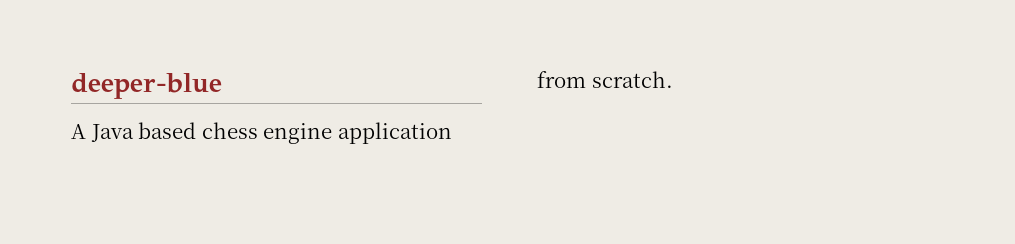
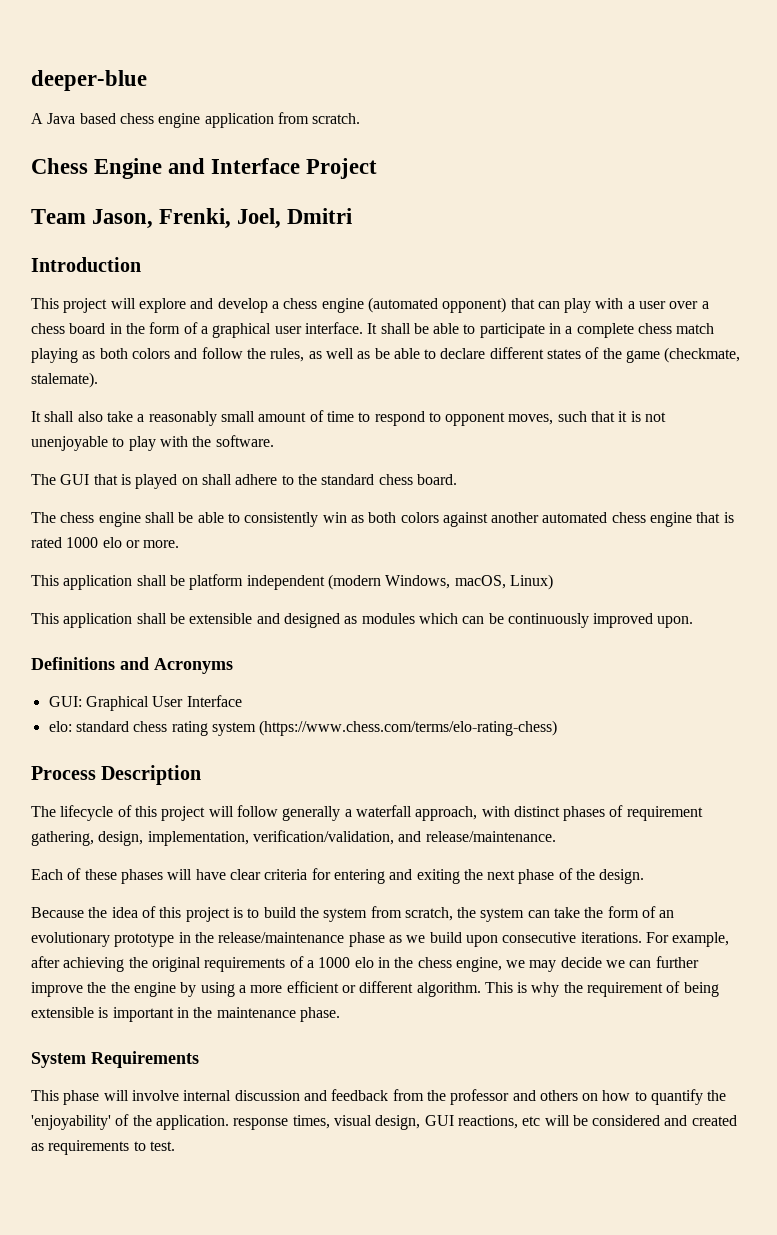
+ Chess Engine and Interface Project
+ Team Jason, Frenki, Joel, Dmitri
+ Introduction
+ This project will explore and develop a chess engine (automated opponent) that can play with a user over a chess board in the form of a graphical user interface. It shall be able to participate in a complete chess match playing as both colors and follow the rules, as well as be able to declare different states of the game (checkmate, stalemate).
+ It shall also take a reasonably small amount of time to respond to opponent moves, such that it is not unenjoyable to play with the software.
+ The GUI that is played on shall adhere to the standard chess board.
+ The chess engine shall be able to consistently win as both colors against another automated chess engine that is rated 1000 elo or more.
+ This application shall be platform independent (modern Windows, macOS, Linux)
+ This application shall be extensible and designed as modules which can be continuously improved upon.
+ Definitions and Acronyms
+ GUI: Graphical User Interface
+ elo: standard chess rating system (https://www.chess.com/terms/elo-rating-chess)
+ Process Description
+ The lifecycle of this project will follow generally a waterfall approach, with distinct phases of requirement gathering, design, implementation, verification/validation, and release/maintenance.
+ Each of these phases will have clear criteria for entering and exiting the next phase of the design.
+ Because the idea of this project is to build the system from scratch, the system can take the form of an evolutionary prototype in the release/maintenance phase as we build upon consecutive iterations. For example, after achieving the original requirements of a 1000 elo in the chess engine, we may decide we can further improve the the engine by using a more efficient or different algorithm. This is why the requirement of being extensible is important in the maintenance phase.
+ System Requirements
+ This phase will involve internal discussion and feedback from the professor and others on how to quantify the 'enjoyability' of the application. response times, visual design, GUI reactions, etc will be considered and created as requirements to test.

